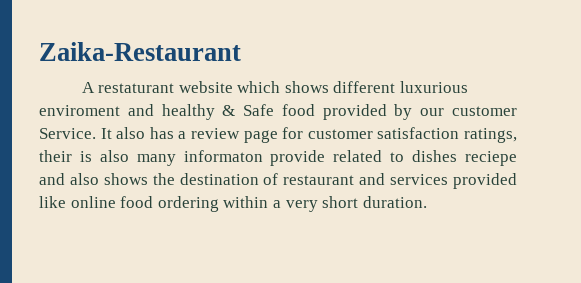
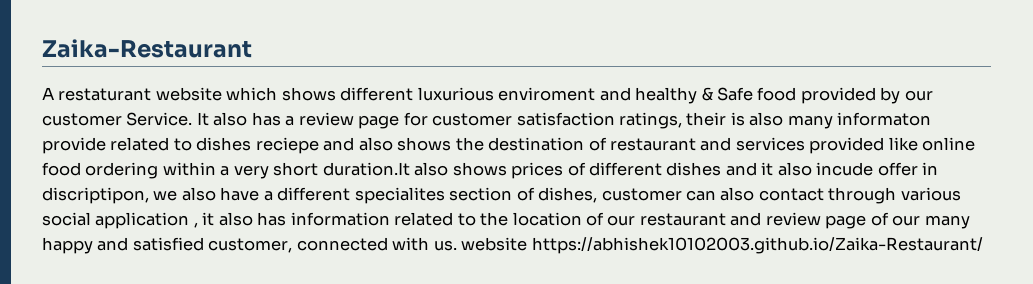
- It also has a review page for customer satisfaction ratings, their is also many informaton provide related to dishes reciepe and also shows the destination of restaurant and services provided like online food ordering within a very short duration.
+ It also has a review page for customer satisfaction ratings, their is also many informaton provide related to dishes reciepe and also shows the destination of restaurant and services provided like online food ordering within a very short duration.It also shows prices of different dishes and it also incude offer in discriptipon, we also have a different specialites section of dishes, customer can also contact through various social application , it also has information related to the location of our restaurant and review page of our many happy and satisfied customer, connected with us. website https://abhishek10102003.github.io/Zaika-Restaurant/

